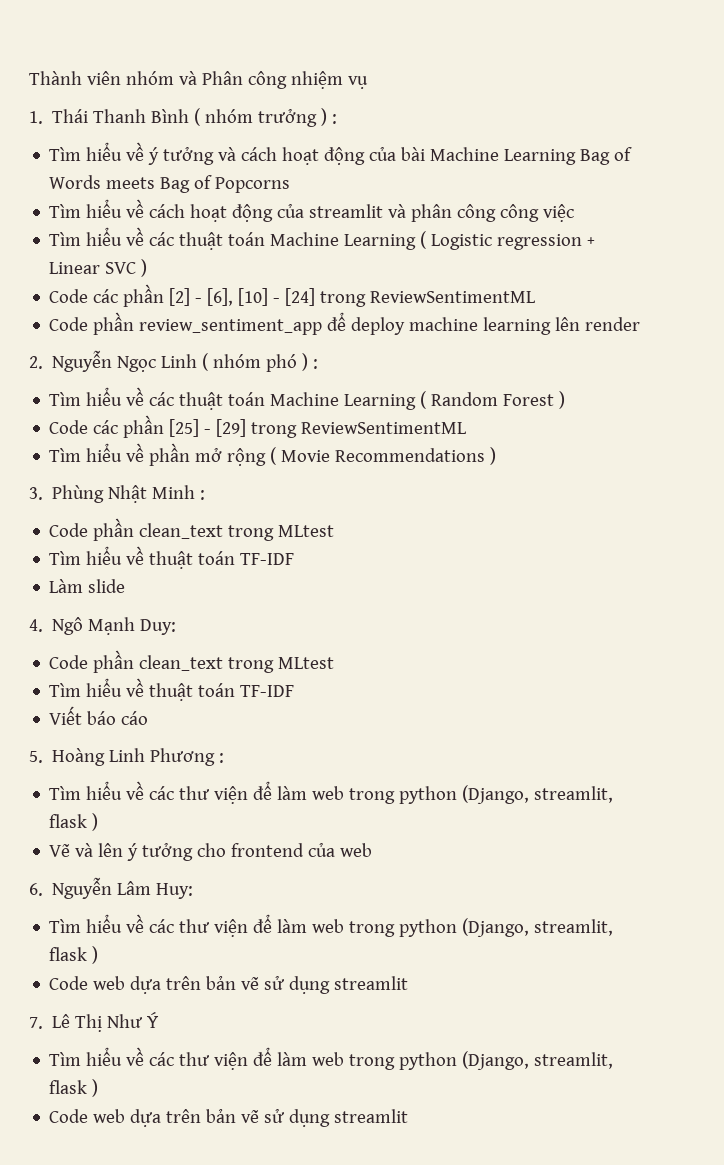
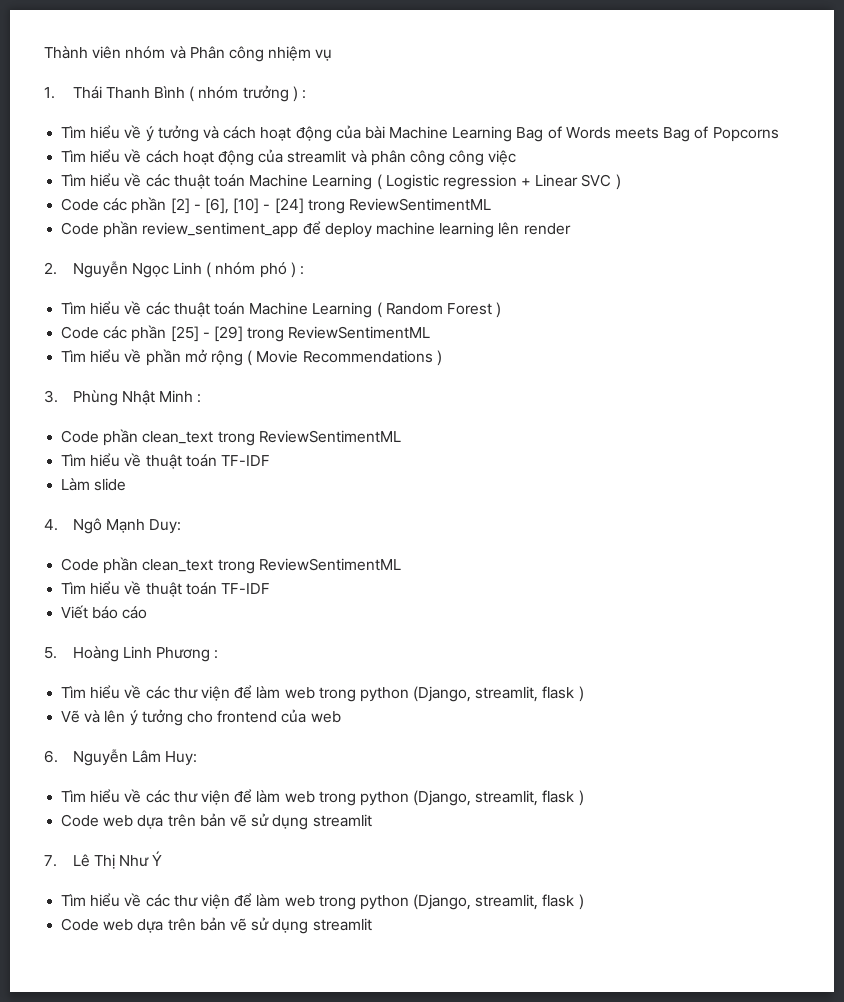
  3. Phùng Nhật Minh :
- Code phần clean_text trong MLtest
+ Code phần clean_text trong ReviewSentimentML
  4. Ngô Mạnh Duy:
- Code phần clean_text trong MLtest
+ Code phần clean_text trong ReviewSentimentML

